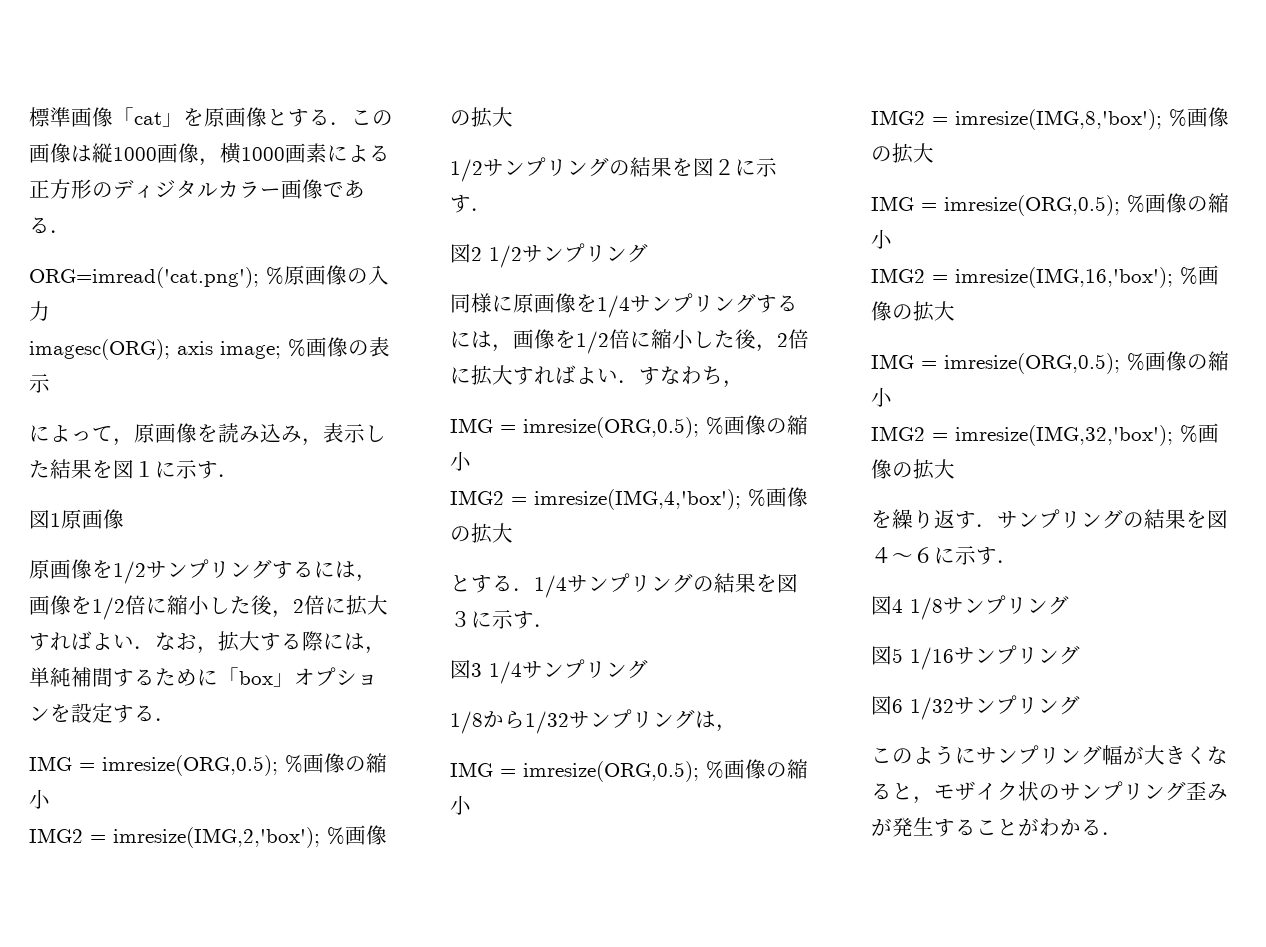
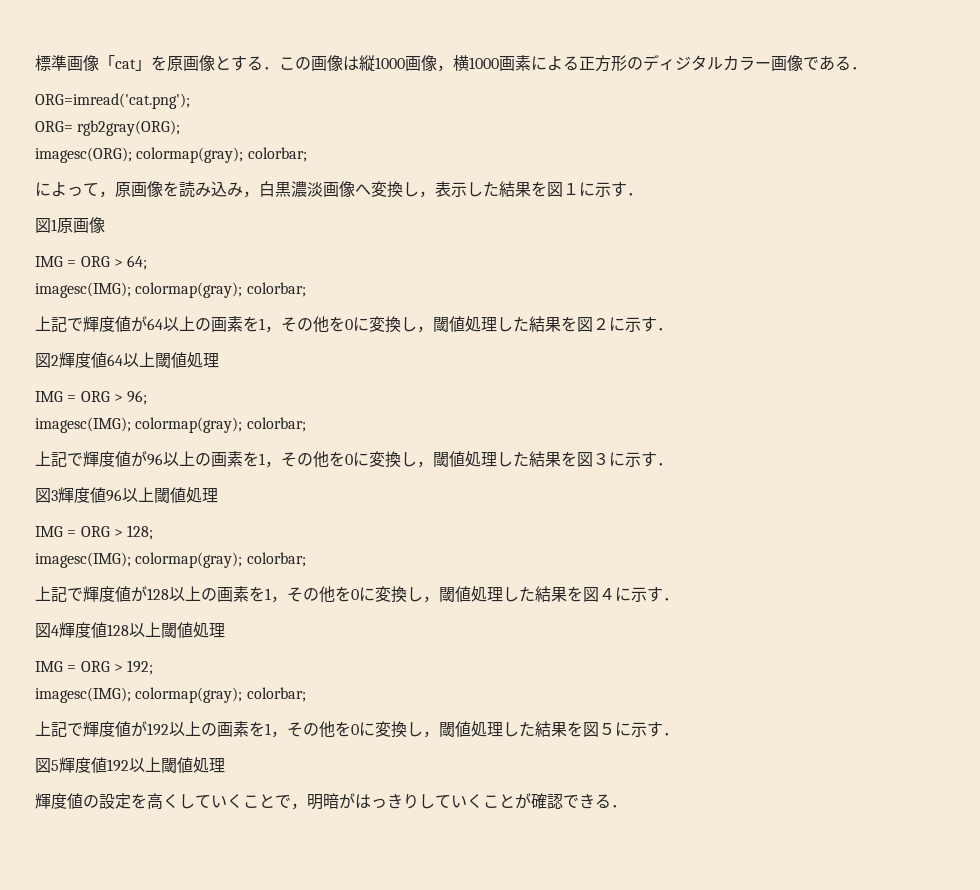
- ORG=imread('cat.png'); %原画像の入力
- imagesc(ORG); axis image; %画像の表示
+ ORG=imread('cat.png');
+ ORG= rgb2gray(ORG);
+ imagesc(ORG); colormap(gray); colorbar;
- によって，原画像を読み込み，表示した結果を図１に示す．
+ によって，原画像を読み込み，白黒濃淡画像へ変換し，表示した結果を図１に示す．
- 原画像を1/2サンプリングするには，画像を1/2倍に縮小した後，2倍に拡大すればよい．なお，拡大する際には，単純補間するために「box」オプションを設定する．
- IMG = imresize(ORG,0.5); %画像の縮小
- IMG2 = imresize(IMG,2,'box'); %画像の拡大
- 1/2サンプリングの結果を図２に示す．
+ IMG = ORG > 64;
+ imagesc(IMG); colormap(gray); colorbar;
+ 上記で輝度値が64以上の画素を1，その他を0に変換し，閾値処理した結果を図２に示す．
- 図2 1/2サンプリング
- 同様に原画像を1/4サンプリングするには，画像を1/2倍に縮小した後，2倍に拡大すればよい．すなわち，
- IMG = imresize(ORG,0.5); %画像の縮小
- IMG2 = imresize(IMG,4,'box'); %画像の拡大
- とする．1/4サンプリングの結果を図３に示す．
+ 図2輝度値64以上閾値処理
+ IMG = ORG > 96;
+ imagesc(IMG); colormap(gray); colorbar;
+ 上記で輝度値が96以上の画素を1，その他を0に変換し，閾値処理した結果を図３に示す．
- 図3 1/4サンプリング
- 1/8から1/32サンプリングは，
- IMG = imresize(ORG,0.5); %画像の縮小
- IMG2 = imresize(IMG,8,'box'); %画像の拡大
- IMG = imresize(ORG,0.5); %画像の縮小
- IMG2 = imresize(IMG,16,'box'); %画像の拡大
- IMG = imresize(ORG,0.5); %画像の縮小
- IMG2 = imresize(IMG,32,'box'); %画像の拡大
- を繰り返す．サンプリングの結果を図４～６に示す．
+ 図3輝度値96以上閾値処理
+ IMG = ORG > 128;
+ imagesc(IMG); colormap(gray); colorbar;
+ 上記で輝度値が128以上の画素を1，その他を0に変換し，閾値処理した結果を図４に示す．
- 図4 1/8サンプリング
- 図5 1/16サンプリング
- 図6 1/32サンプリング
- このようにサンプリング幅が大きくなると，モザイク状のサンプリング歪みが発生することがわかる．
+ 図4輝度値128以上閾値処理
+ IMG = ORG > 192;
+ imagesc(IMG); colormap(gray); colorbar;
+ 上記で輝度値が192以上の画素を1，その他を0に変換し，閾値処理した結果を図５に示す．
+ 図5輝度値192以上閾値処理
+ 輝度値の設定を高くしていくことで，明暗がはっきりしていくことが確認できる．

